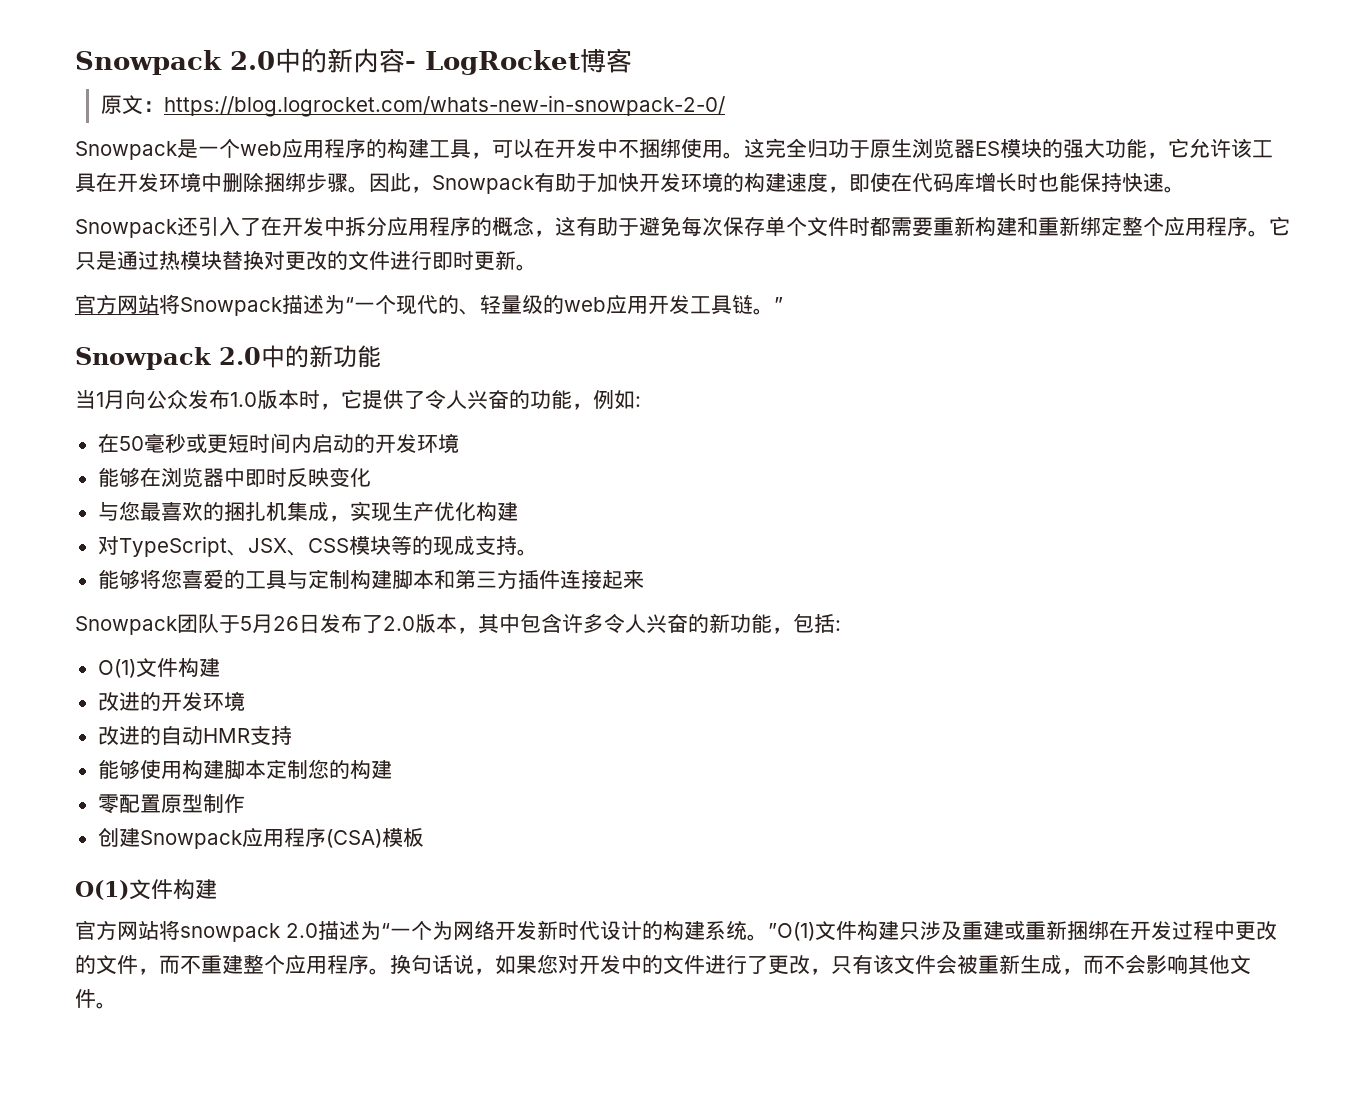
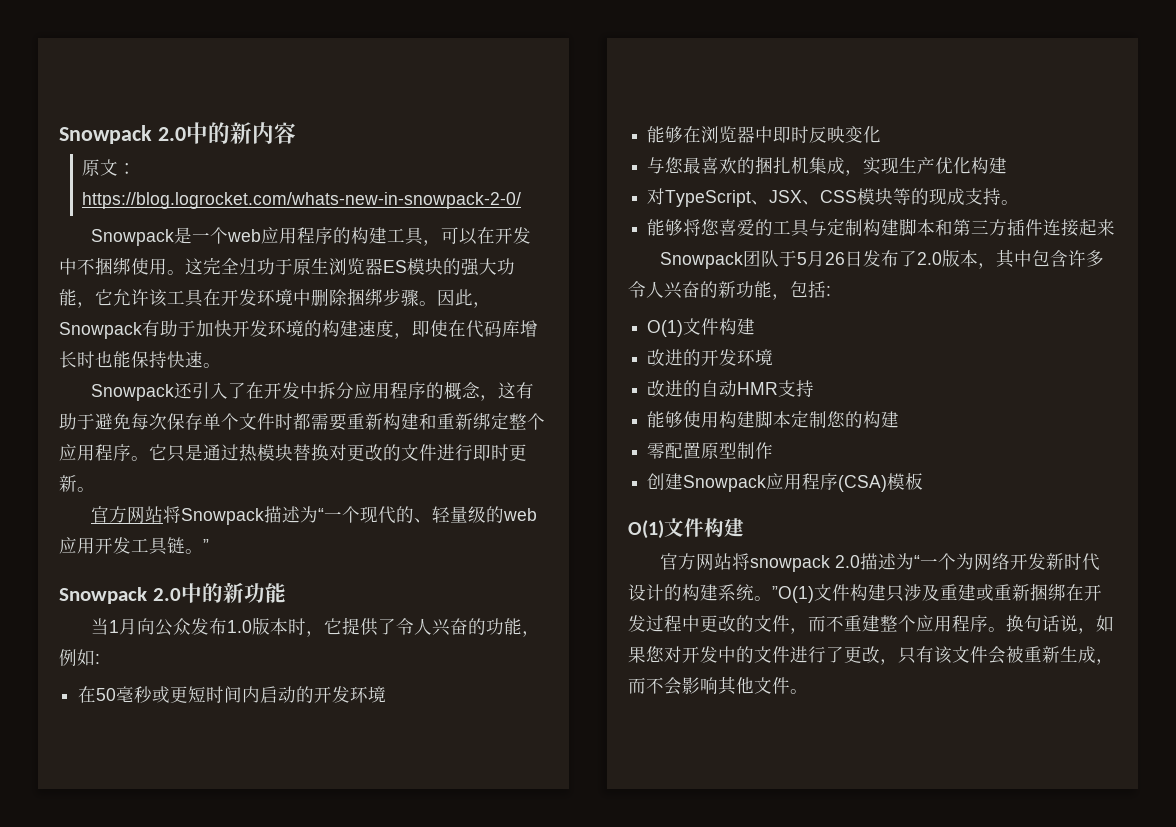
- Snowpack 2.0中的新内容- LogRocket博客
+ Snowpack 2.0中的新内容

